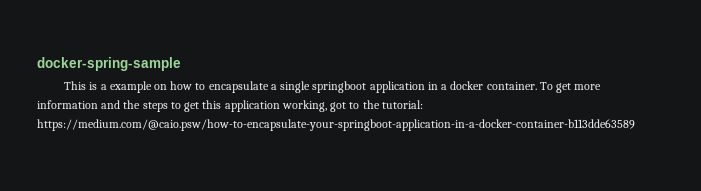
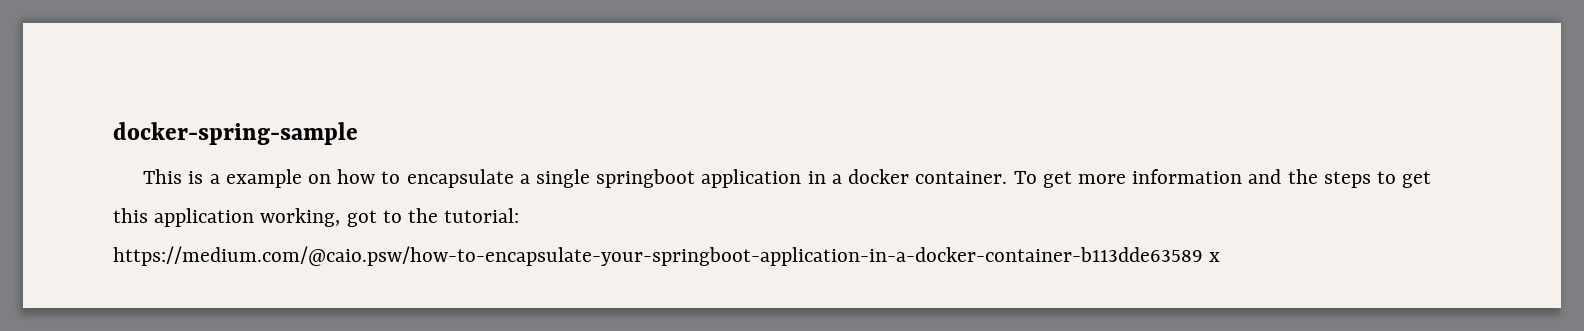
- To get more information and the steps to get this application working, got to the tutorial: https://medium.com/@caio.psw/how-to-encapsulate-your-springboot-application-in-a-docker-container-b113dde63589
+ To get more information and the steps to get this application working, got to the tutorial: https://medium.com/@caio.psw/how-to-encapsulate-your-springboot-application-in-a-docker-container-b113dde63589 x

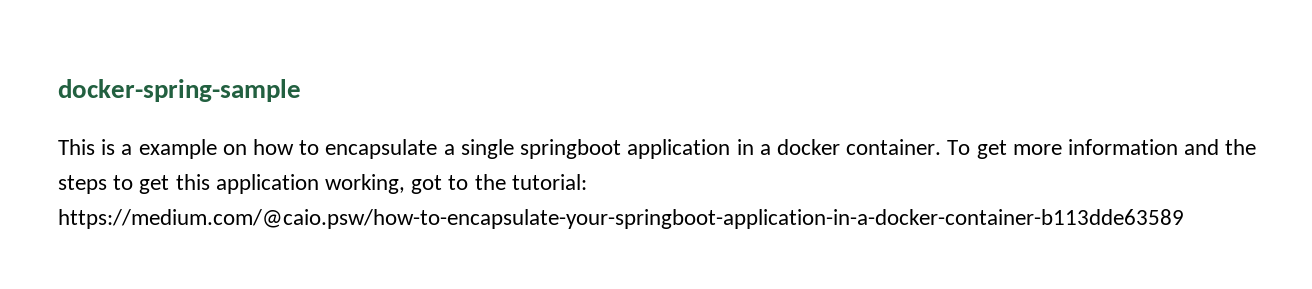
- To get more information and the steps to get this application working, got to the tutorial: https://medium.com/@caio.psw/how-to-encapsulate-your-springboot-application-in-a-docker-container-b113dde63589 x
+ To get more information and the steps to get this application working, got to the tutorial: https://medium.com/@caio.psw/how-to-encapsulate-your-springboot-application-in-a-docker-container-b113dde63589

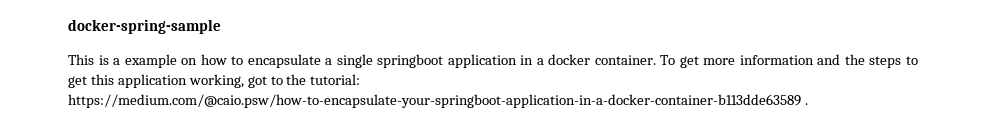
- To get more information and the steps to get this application working, got to the tutorial: https://medium.com/@caio.psw/how-to-encapsulate-your-springboot-application-in-a-docker-container-b113dde63589
+ To get more information and the steps to get this application working, got to the tutorial: https://medium.com/@caio.psw/how-to-encapsulate-your-springboot-application-in-a-docker-container-b113dde63589 .

